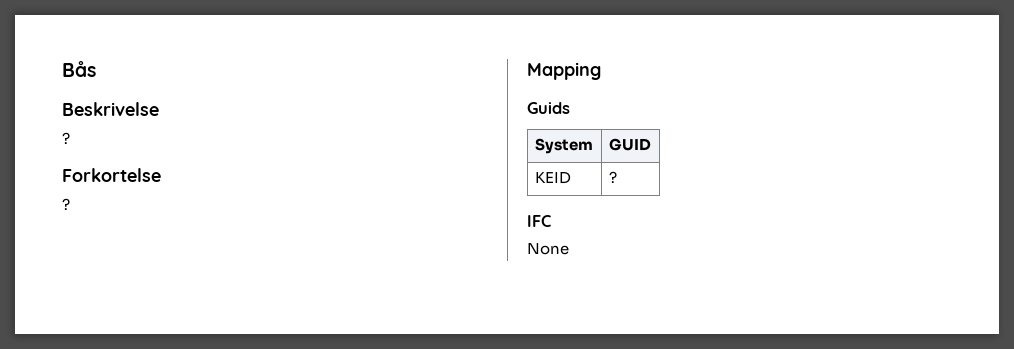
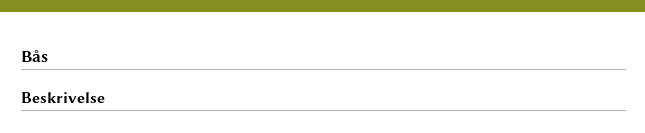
  Beskrivelse
- ?
- Forkortelse
- ?
- Mapping
- Guids
- System | GUID
- KEID | ?
- IFC
- None

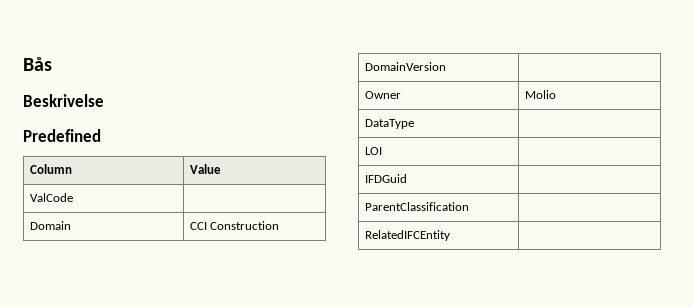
+ Predefined
+ Column | Value
+ ValCode |
+ Domain | CCI Construction
+ DomainVersion |
+ Owner | Molio
+ DataType |
+ LOI |
+ IFDGuid |
+ ParentClassification |
+ RelatedIFCEntity |

